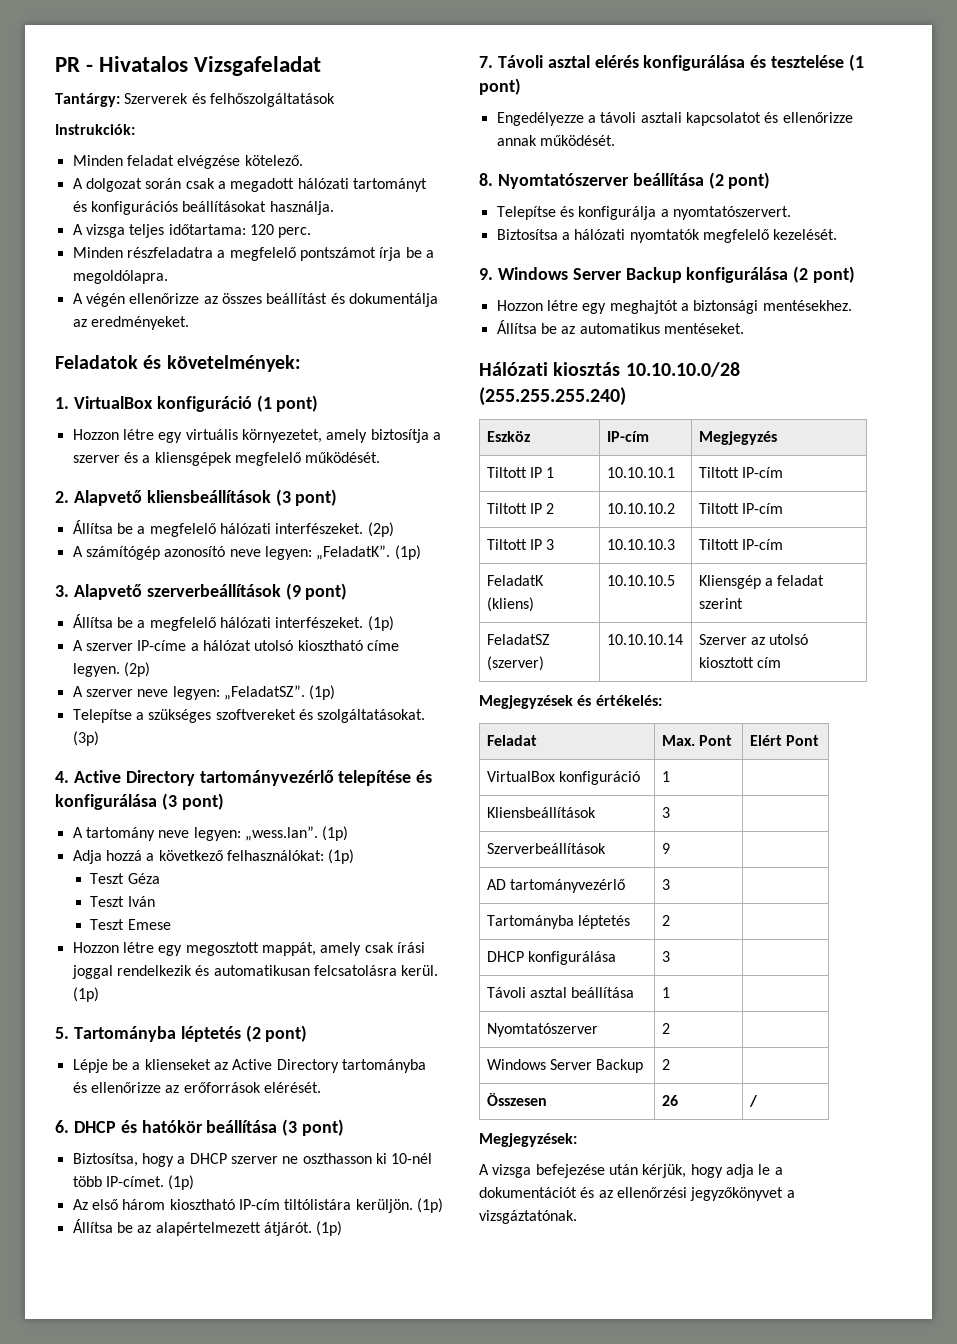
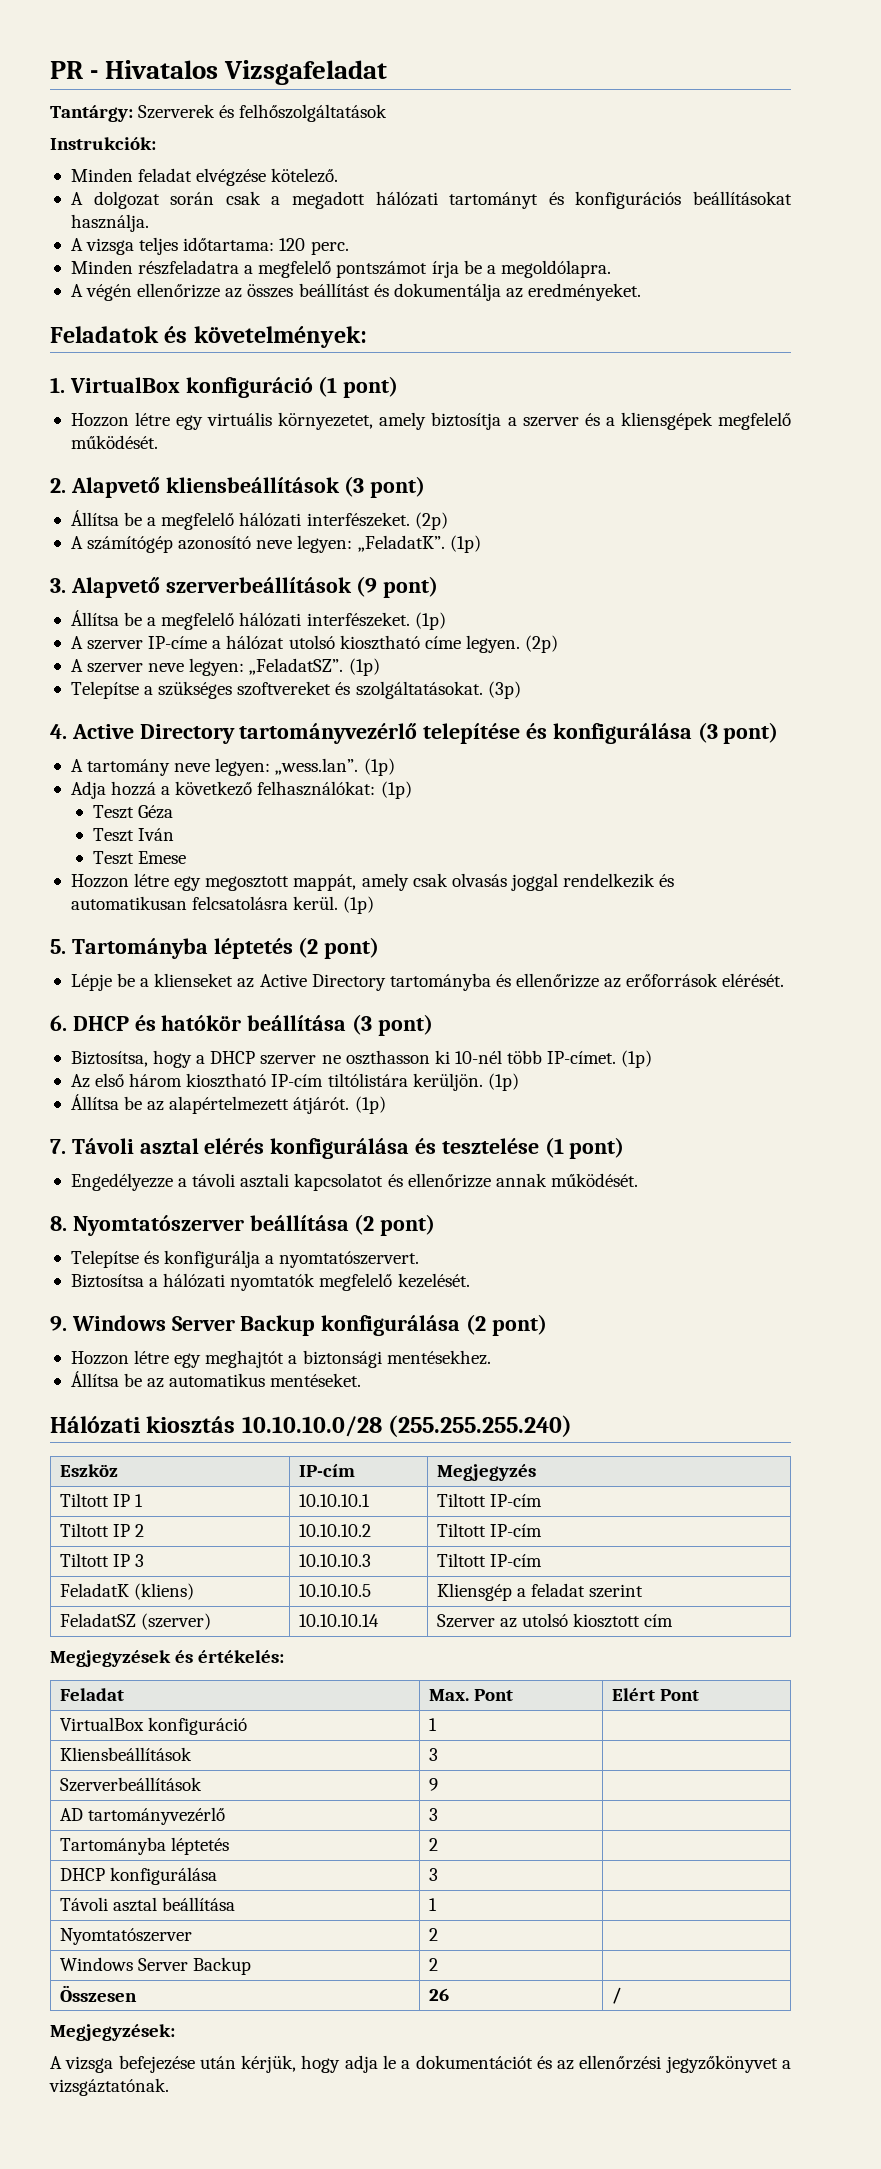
- Hozzon létre egy megosztott mappát, amely csak írási joggal rendelkezik és automatikusan felcsatolásra kerül.
+ Hozzon létre egy megosztott mappát, amely csak olvasás joggal rendelkezik és automatikusan felcsatolásra kerül.

